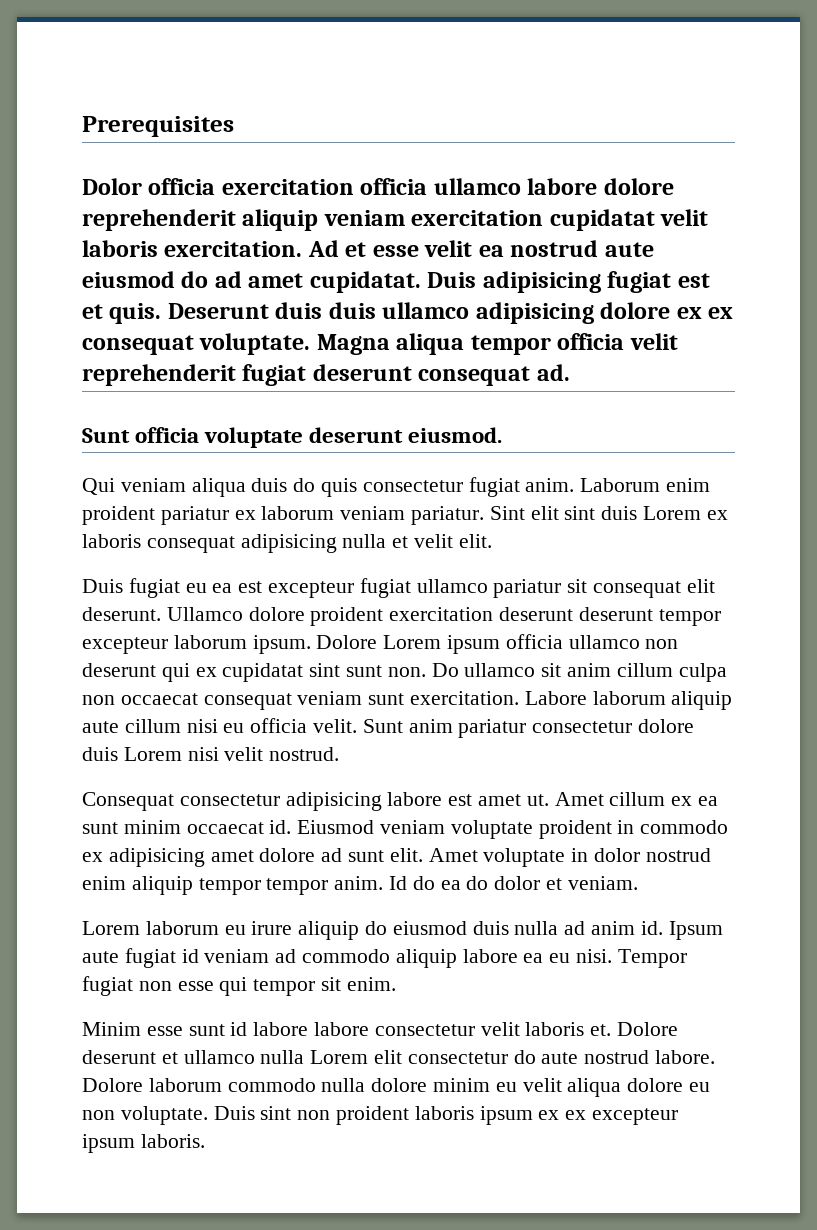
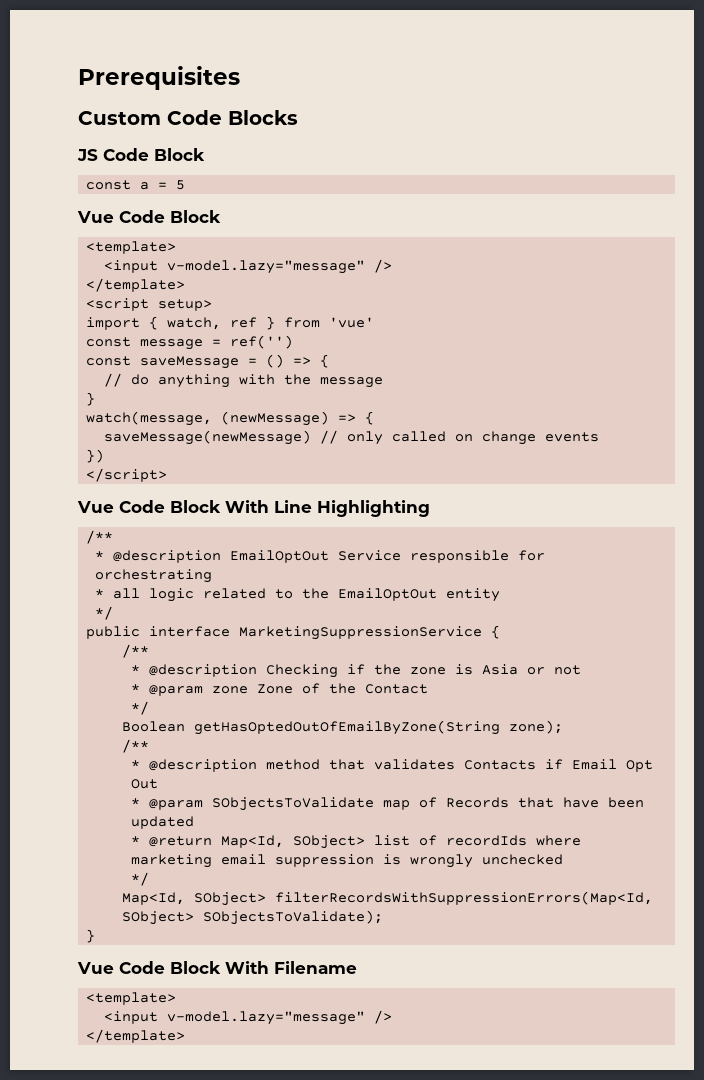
- Dolor officia exercitation officia ullamco labore dolore reprehenderit aliquip veniam exercitation cupidatat velit laboris exercitation. Ad et esse velit ea nostrud aute eiusmod do ad amet cupidatat. Duis adipisicing fugiat est et quis. Deserunt duis duis ullamco adipisicing dolore ex ex consequat voluptate. Magna aliqua tempor officia velit reprehenderit fugiat deserunt consequat ad.
- Sunt officia voluptate deserunt eiusmod.
- Qui veniam aliqua duis do quis consectetur fugiat anim. Laborum enim proident pariatur ex laborum veniam pariatur. Sint elit sint duis Lorem ex laboris consequat adipisicing nulla et velit elit.
- Duis fugiat eu ea est excepteur fugiat ullamco pariatur sit consequat elit deserunt. Ullamco dolore proident exercitation deserunt deserunt tempor excepteur laborum ipsum. Dolore Lorem ipsum officia ullamco non deserunt qui ex cupidatat sint sunt non. Do ullamco sit anim cillum culpa non occaecat consequat veniam sunt exercitation. Labore laborum aliquip aute cillum nisi eu officia velit. Sunt anim pariatur consectetur dolore duis Lorem nisi velit nostrud.
- Consequat consectetur adipisicing labore est amet ut. Amet cillum ex ea sunt minim occaecat id. Eiusmod veniam voluptate proident in commodo ex adipisicing amet dolore ad sunt elit. Amet voluptate in dolor nostrud enim aliquip tempor tempor anim. Id do ea do dolor et veniam.
- Lorem laborum eu irure aliquip do eiusmod duis nulla ad anim id. Ipsum aute fugiat id veniam ad commodo aliquip labore ea eu nisi. Tempor fugiat non esse qui tempor sit enim.
- Minim esse sunt id labore labore consectetur velit laboris et. Dolore deserunt et ullamco nulla Lorem elit consectetur do aute nostrud labore. Dolore laborum commodo nulla dolore minim eu velit aliqua dolore eu non voluptate. Duis sint non proident laboris ipsum ex ex excepteur ipsum laboris.
+ Custom Code Blocks
+ JS Code Block
+ const a = 5
+ Vue Code Block
+ <template>
+ <input v-model.lazy="message" />
+ </template>
+ <script setup>
+ import { watch, ref } from 'vue'
+ const message = ref('')
+ const saveMessage = () => {
+ // do anything with the message
+ }
+ watch(message, (newMessage) => {
+ saveMessage(newMessage) // only called on change events
+ })
+ </script>
+ Vue Code Block With Line Highlighting
+ /**
+ * @description EmailOptOut Service responsible for orchestrating
+ * all logic related to the EmailOptOut entity
+ */
+ public interface MarketingSuppressionService {
+ /**
+ * @description Checking if the zone is Asia or not
+ * @param zone Zone of the Contact
+ */
+ Boolean getHasOptedOutOfEmailByZone(String zone);
+ /**
+ * @description method that validates Contacts if Email Opt Out
+ * @param SObjectsToValidate map of Records that have been updated
+ * @return Map<Id, SObject> list of recordIds where marketing email suppression is wrongly unchecked
+ */
+ Map<Id, SObject> filterRecordsWithSuppressionErrors(Map<Id, SObject> SObjectsToValidate);
+ }
+ Vue Code Block With Filename
+ <template>
+ <input v-model.lazy="message" />
+ </template>

